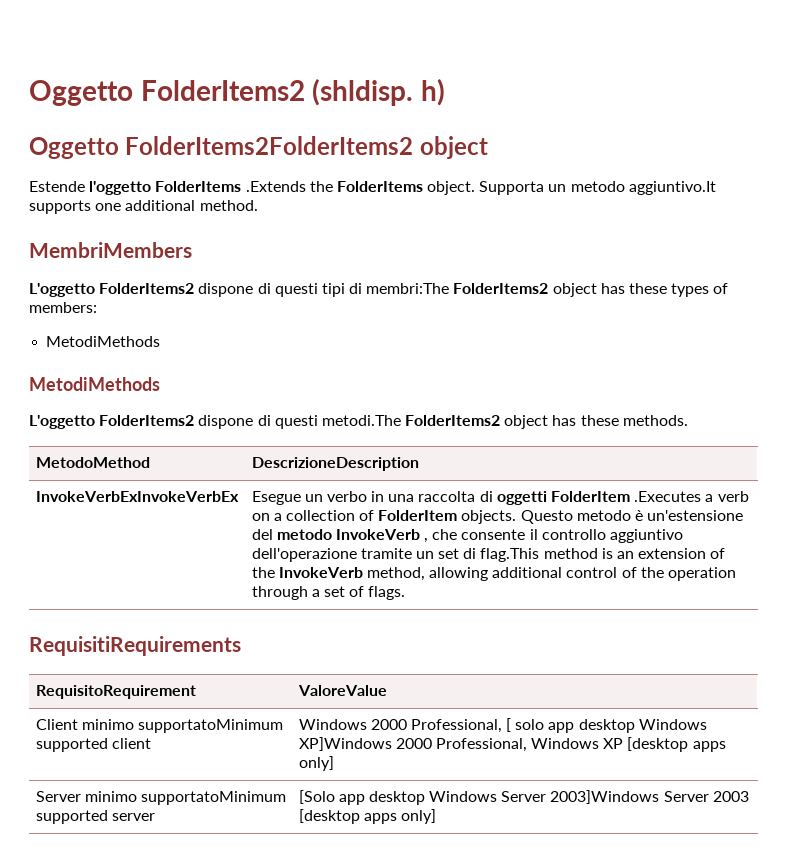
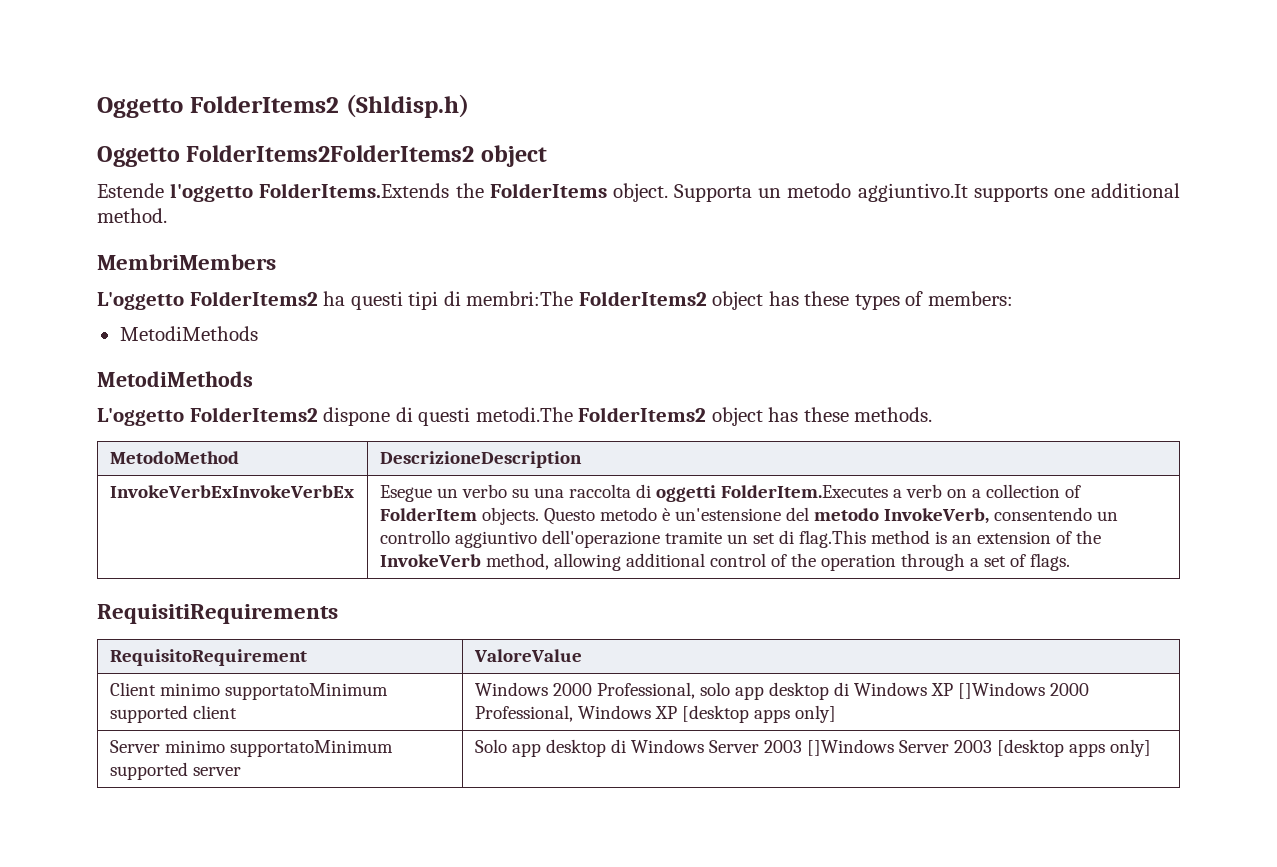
- Oggetto FolderItems2 (shldisp. h)
+ Oggetto FolderItems2 (Shldisp.h)
- Estende l'oggetto FolderItems .Extends the FolderItems object.
+ Estende l'oggetto FolderItems.Extends the FolderItems object.
- L'oggetto FolderItems2 dispone di questi tipi di membri:The FolderItems2 object has these types of members:
+ L'oggetto FolderItems2 ha questi tipi di membri:The FolderItems2 object has these types of members:
- Esegue un verbo in una raccolta di oggetti FolderItem .Executes a verb on a collection of FolderItem objects.
+ Esegue un verbo su una raccolta di oggetti FolderItem.Executes a verb on a collection of FolderItem objects.
- Questo metodo è un'estensione del metodo InvokeVerb , che consente il controllo aggiuntivo dell'operazione tramite un set di flag.This method is an extension of the InvokeVerb method, allowing additional control of the operation through a set of flags.
+ Questo metodo è un'estensione del metodo InvokeVerb, consentendo un controllo aggiuntivo dell'operazione tramite un set di flag.This method is an extension of the InvokeVerb method, allowing additional control of the operation through a set of flags.
- Client minimo supportatoMinimum supported client | Windows 2000 Professional, [ solo app desktop Windows XP]Windows 2000 Professional, Windows XP [desktop apps only]
+ Client minimo supportatoMinimum supported client | Windows 2000 Professional, solo app desktop di Windows XP []Windows 2000 Professional, Windows XP [desktop apps only]
- Server minimo supportatoMinimum supported server | [Solo app desktop Windows Server 2003]Windows Server 2003 [desktop apps only]
+ Server minimo supportatoMinimum supported server | Solo app desktop di Windows Server 2003 []Windows Server 2003 [desktop apps only]

